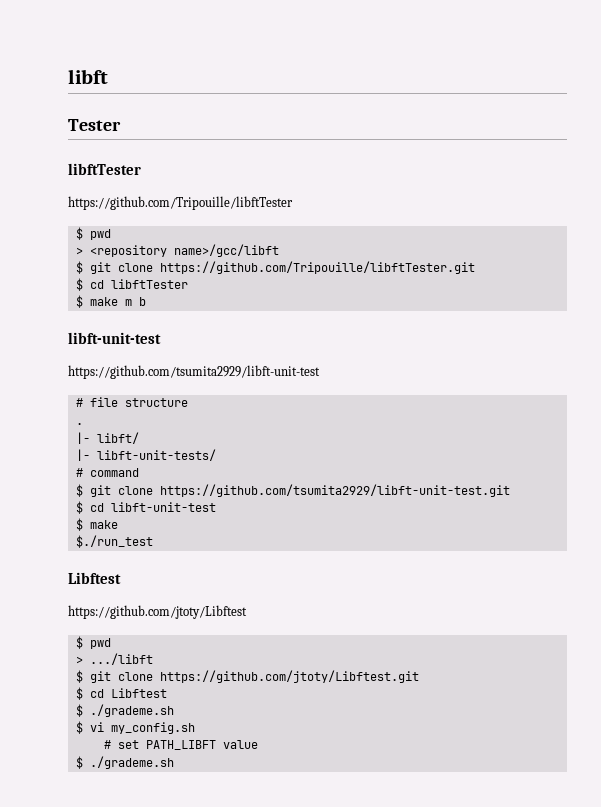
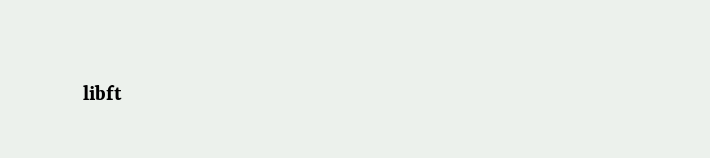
- Tester
- libftTester
- https://github.com/Tripouille/libftTester
- $ pwd
- > <repository name>/gcc/libft
- $ git clone https://github.com/Tripouille/libftTester.git
- $ cd libftTester
- $ make m b
- libft-unit-test
- https://github.com/tsumita2929/libft-unit-test
- # file structure
- .
- |- libft/
- |- libft-unit-tests/
- # command
- $ git clone https://github.com/tsumita2929/libft-unit-test.git
- $ cd libft-unit-test
- $ make
- $./run_test
- Libftest
- https://github.com/jtoty/Libftest
- $ pwd
- > .../libft
- $ git clone https://github.com/jtoty/Libftest.git
- $ cd Libftest
- $ ./grademe.sh
- $ vi my_config.sh
- # set PATH_LIBFT value
- $ ./grademe.sh

